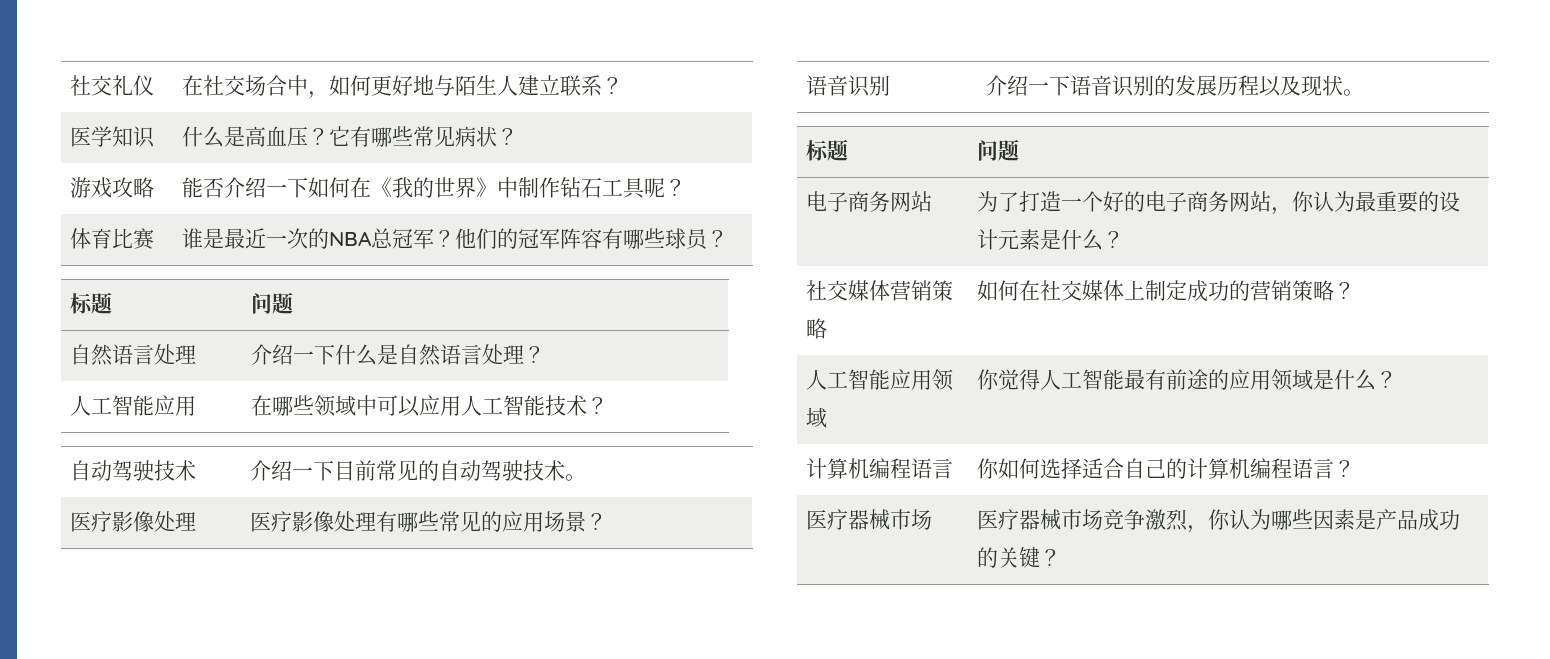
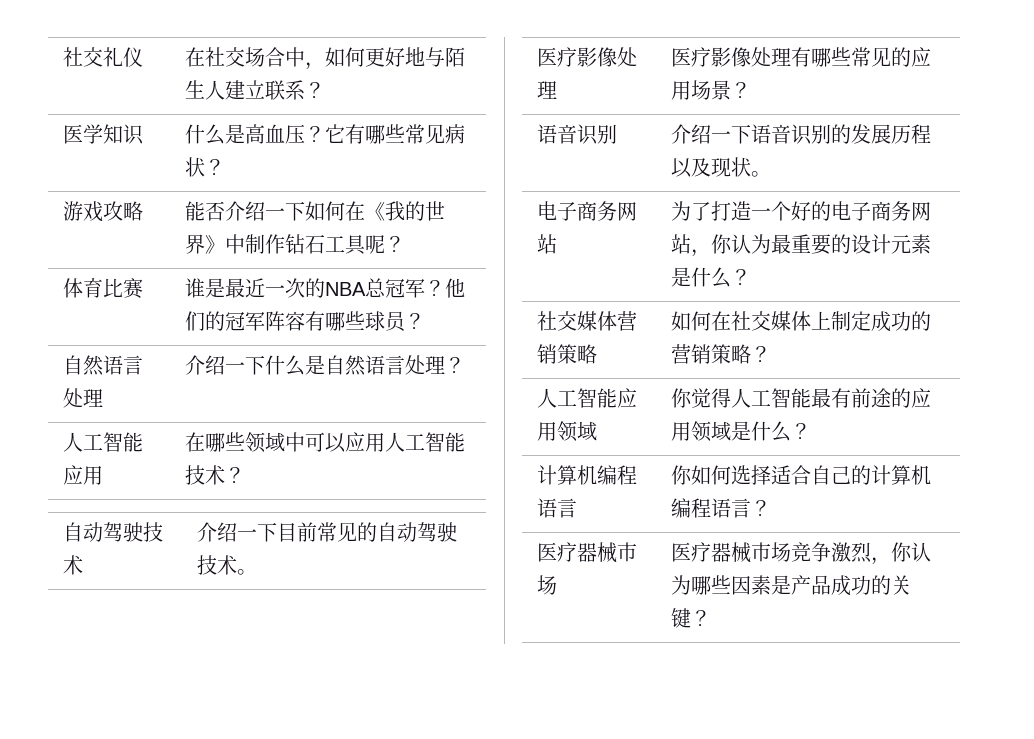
  体育比赛 | 谁是最近一次的NBA总冠军？他们的冠军阵容有哪些球员？
- 标题 | 问题
  语音识别 | 介绍一下语音识别的发展历程以及现状。
- 标题 | 问题

